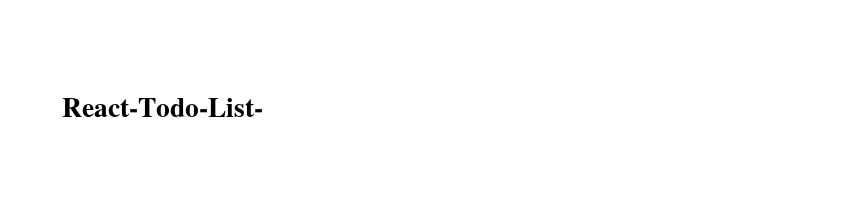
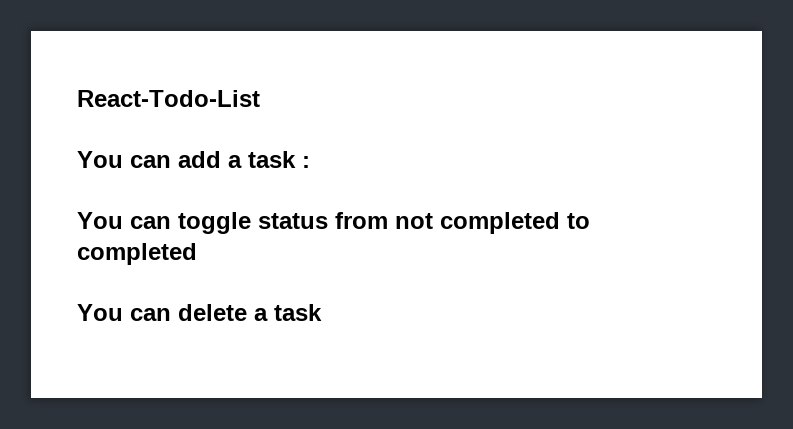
- React-Todo-List-
+ React-Todo-List
+ You can add a task :
+ You can toggle status from not completed to completed
+ You can delete a task

